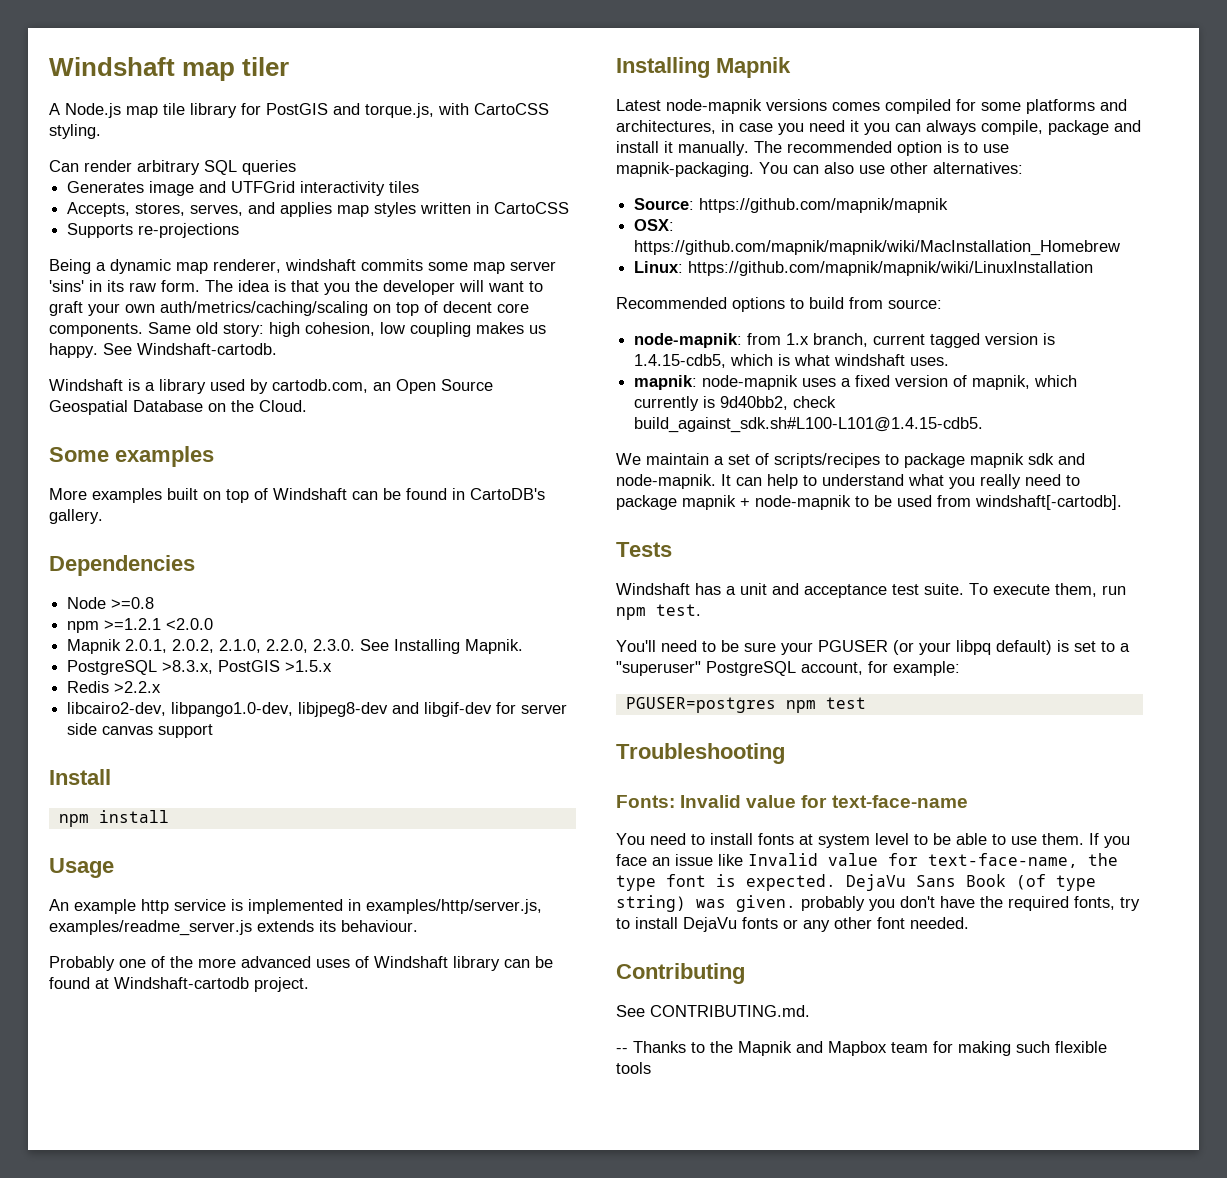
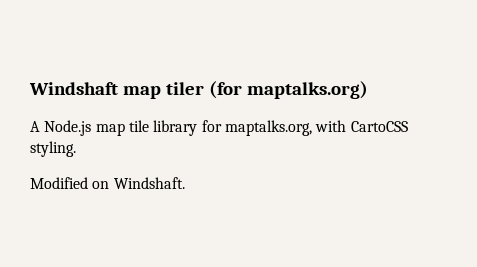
- Windshaft map tiler
+ Windshaft map tiler (for maptalks.org)
- A Node.js map tile library for PostGIS and torque.js, with CartoCSS styling.
+ A Node.js map tile library for maptalks.org, with CartoCSS styling.
- Can render arbitrary SQL queries
- Generates image and UTFGrid interactivity tiles
- Accepts, stores, serves, and applies map styles written in CartoCSS
- Supports re-projections
- Being a dynamic map renderer, windshaft commits some map server 'sins' in its raw form. The idea is that you the developer will want to graft your own auth/metrics/caching/scaling on top of decent core components. Same old story: high cohesion, low coupling makes us happy. See Windshaft-cartodb.
- Windshaft is a library used by cartodb.com, an Open Source Geospatial Database on the Cloud.
- Some examples
- More examples built on top of Windshaft can be found in CartoDB's gallery.
- Dependencies
- Node >=0.8
- npm >=1.2.1 <2.0.0
- Mapnik 2.0.1, 2.0.2, 2.1.0, 2.2.0, 2.3.0. See Installing Mapnik.
- PostgreSQL >8.3.x, PostGIS >1.5.x
- Redis >2.2.x
- libcairo2-dev, libpango1.0-dev, libjpeg8-dev and libgif-dev for server side canvas support
- Install
- npm install
- Usage
- An example http service is implemented in examples/http/server.js, examples/readme_server.js extends its behaviour.
- Probably one of the more advanced uses of Windshaft library can be found at Windshaft-cartodb project.
- Installing Mapnik
- Latest node-mapnik versions comes compiled for some platforms and architectures, in case you need it you can always compile, package and install it manually. The recommended option is to use mapnik-packaging. You can also use other alternatives:
- Source: https://github.com/mapnik/mapnik
- OSX: https://github.com/mapnik/mapnik/wiki/MacInstallation_Homebrew
- Linux: https://github.com/mapnik/mapnik/wiki/LinuxInstallation
- Recommended options to build from source:
- node-mapnik: from 1.x branch, current tagged version is 1.4.15-cdb5, which is what windshaft uses.
- mapnik: node-mapnik uses a fixed version of mapnik, which currently is 9d40bb2, check build_against_sdk.sh#L100-L101@1.4.15-cdb5.
- We maintain a set of scripts/recipes to package mapnik sdk and node-mapnik. It can help to understand what you really need to package mapnik + node-mapnik to be used from windshaft[-cartodb].
- Tests
- Windshaft has a unit and acceptance test suite. To execute them, run npm test.
- You'll need to be sure your PGUSER (or your libpq default) is set to a "superuser" PostgreSQL account, for example:
- PGUSER=postgres npm test
- Troubleshooting
- Fonts: Invalid value for text-face-name
- You need to install fonts at system level to be able to use them. If you face an issue like Invalid value for text-face-name, the type font is expected. DejaVu Sans Book (of type string) was given. probably you don't have the required fonts, try to install DejaVu fonts or any other font needed.
- Contributing
- See CONTRIBUTING.md.
- -- Thanks to the Mapnik and Mapbox team for making such flexible tools
+ Modified on Windshaft.

